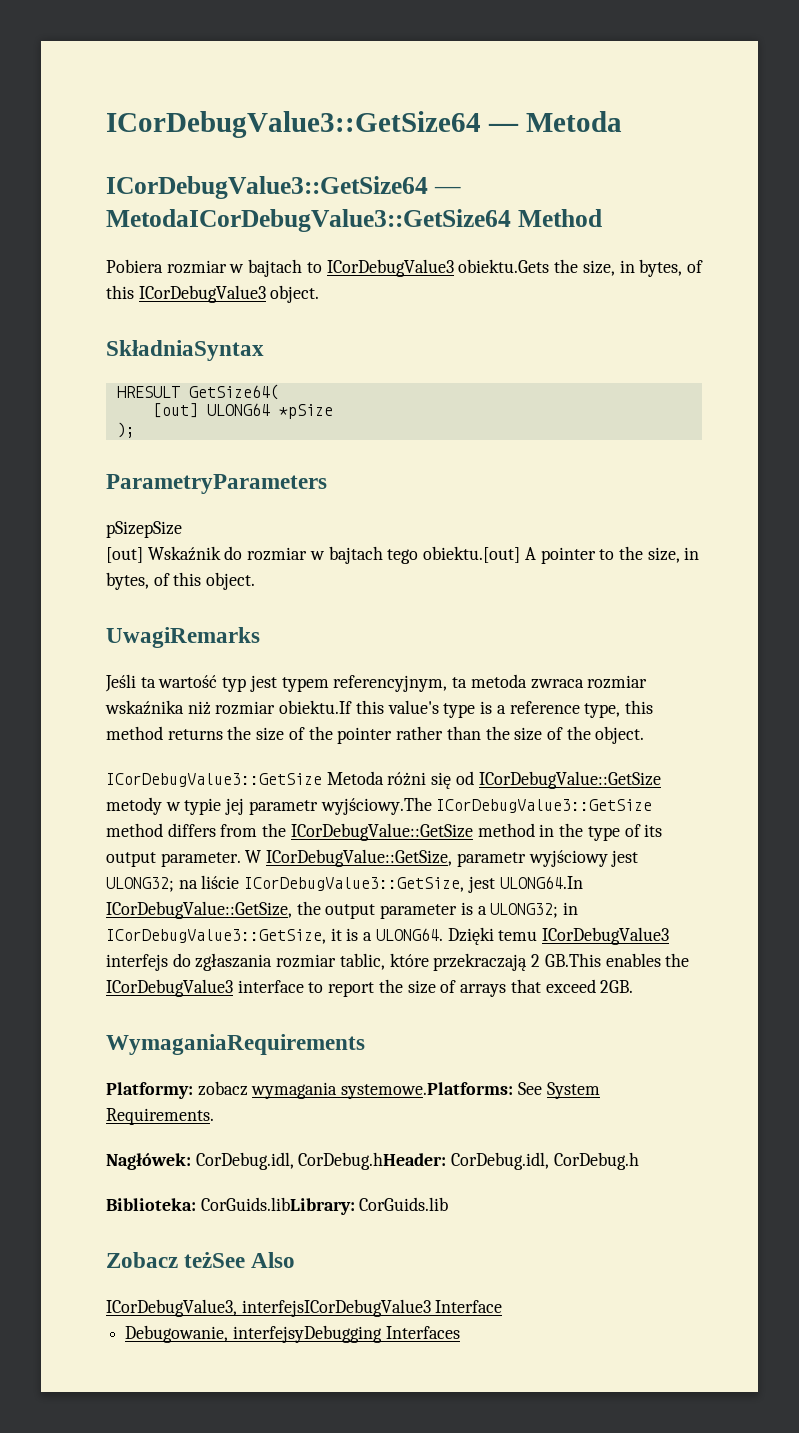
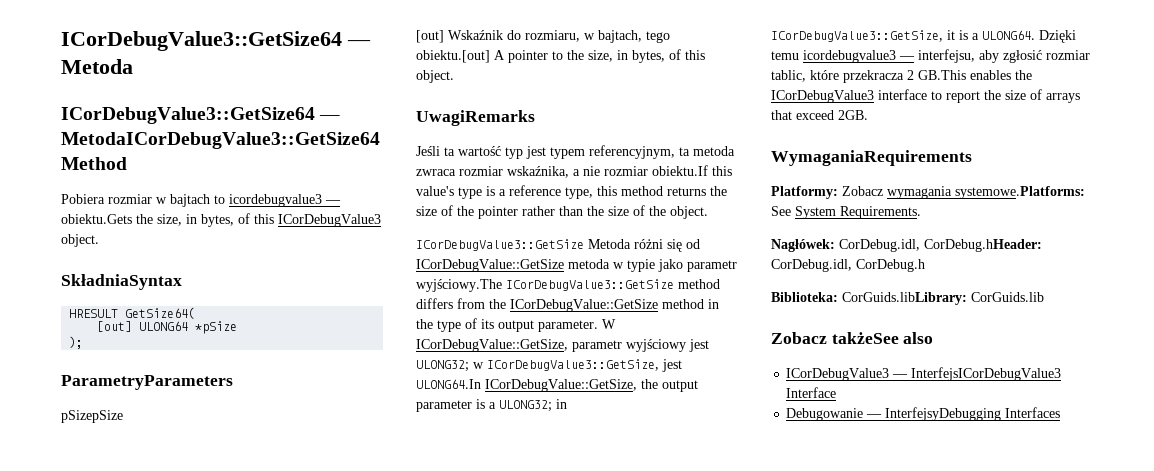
- Pobiera rozmiar w bajtach to ICorDebugValue3 obiektu.Gets the size, in bytes, of this ICorDebugValue3 object.
+ Pobiera rozmiar w bajtach to icordebugvalue3 — obiektu.Gets the size, in bytes, of this ICorDebugValue3 object.
- [out] Wskaźnik do rozmiar w bajtach tego obiektu.[out] A pointer to the size, in bytes, of this object.
+ [out] Wskaźnik do rozmiaru, w bajtach, tego obiektu.[out] A pointer to the size, in bytes, of this object.
- Jeśli ta wartość typ jest typem referencyjnym, ta metoda zwraca rozmiar wskaźnika niż rozmiar obiektu.If this value's type is a reference type, this method returns the size of the pointer rather than the size of the object.
+ Jeśli ta wartość typ jest typem referencyjnym, ta metoda zwraca rozmiar wskaźnika, a nie rozmiar obiektu.If this value's type is a reference type, this method returns the size of the pointer rather than the size of the object.
- ICorDebugValue3::GetSize Metoda różni się od ICorDebugValue::GetSize metody w typie jej parametr wyjściowy.The ICorDebugValue3::GetSize method differs from the ICorDebugValue::GetSize method in the type of its output parameter.
+ ICorDebugValue3::GetSize Metoda różni się od ICorDebugValue::GetSize metoda w typie jako parametr wyjściowy.The ICorDebugValue3::GetSize method differs from the ICorDebugValue::GetSize method in the type of its output parameter.
- W ICorDebugValue::GetSize, parametr wyjściowy jest ULONG32; na liście ICorDebugValue3::GetSize, jest ULONG64.In ICorDebugValue::GetSize, the output parameter is a ULONG32; in ICorDebugValue3::GetSize, it is a ULONG64.
+ W ICorDebugValue::GetSize, parametr wyjściowy jest ULONG32; w ICorDebugValue3::GetSize, jest ULONG64.In ICorDebugValue::GetSize, the output parameter is a ULONG32; in ICorDebugValue3::GetSize, it is a ULONG64.
- Dzięki temu ICorDebugValue3 interfejs do zgłaszania rozmiar tablic, które przekraczają 2 GB.This enables the ICorDebugValue3 interface to report the size of arrays that exceed 2GB.
+ Dzięki temu icordebugvalue3 — interfejsu, aby zgłosić rozmiar tablic, które przekracza 2 GB.This enables the ICorDebugValue3 interface to report the size of arrays that exceed 2GB.
- Platformy: zobacz wymagania systemowe.Platforms: See System Requirements.
+ Platformy: Zobacz wymagania systemowe.Platforms: See System Requirements.
- Zobacz teżSee Also
- ICorDebugValue3, interfejsICorDebugValue3 Interface
- Debugowanie, interfejsyDebugging Interfaces
+ Zobacz takżeSee also
+ ICorDebugValue3 — InterfejsICorDebugValue3 Interface
+ Debugowanie — InterfejsyDebugging Interfaces

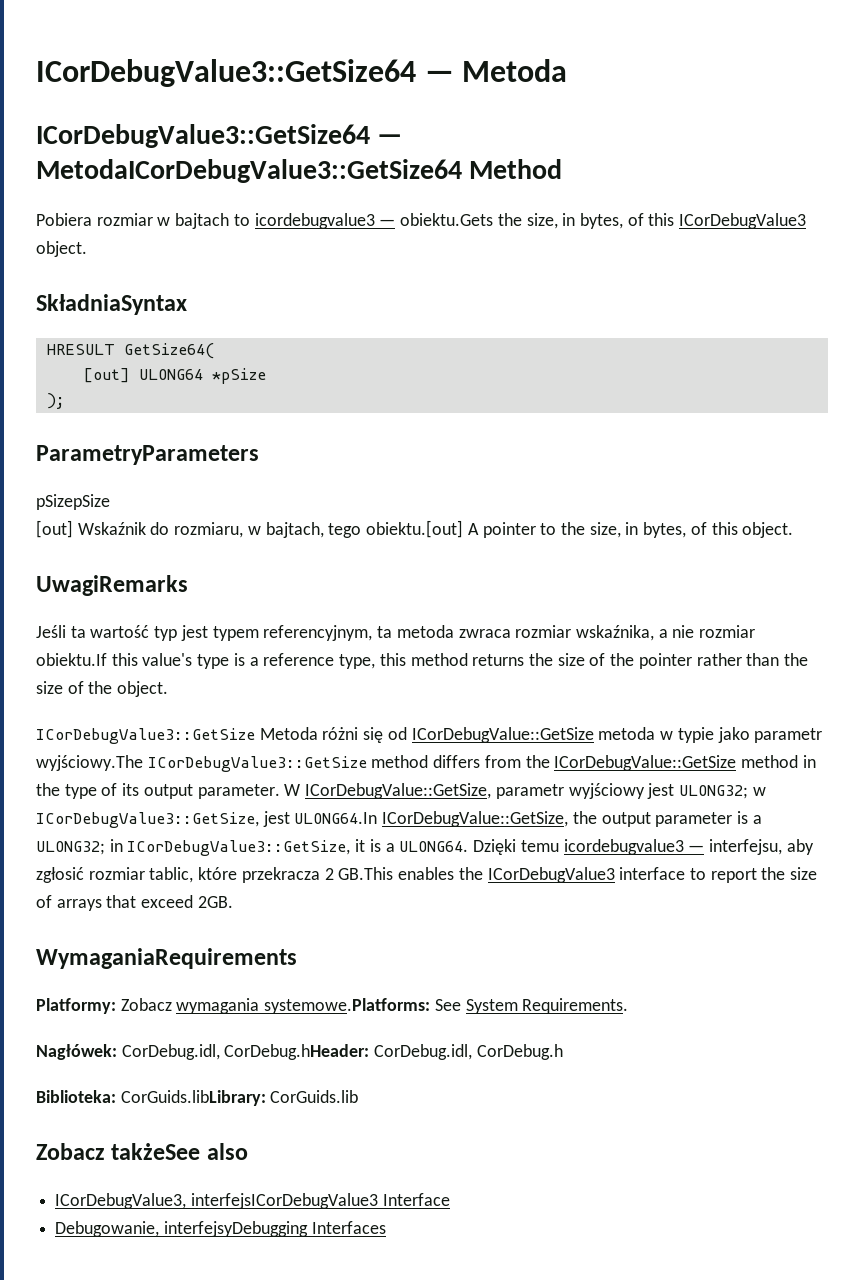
- ICorDebugValue3 — InterfejsICorDebugValue3 Interface
- Debugowanie — InterfejsyDebugging Interfaces
+ ICorDebugValue3, interfejsICorDebugValue3 Interface
+ Debugowanie, interfejsyDebugging Interfaces

